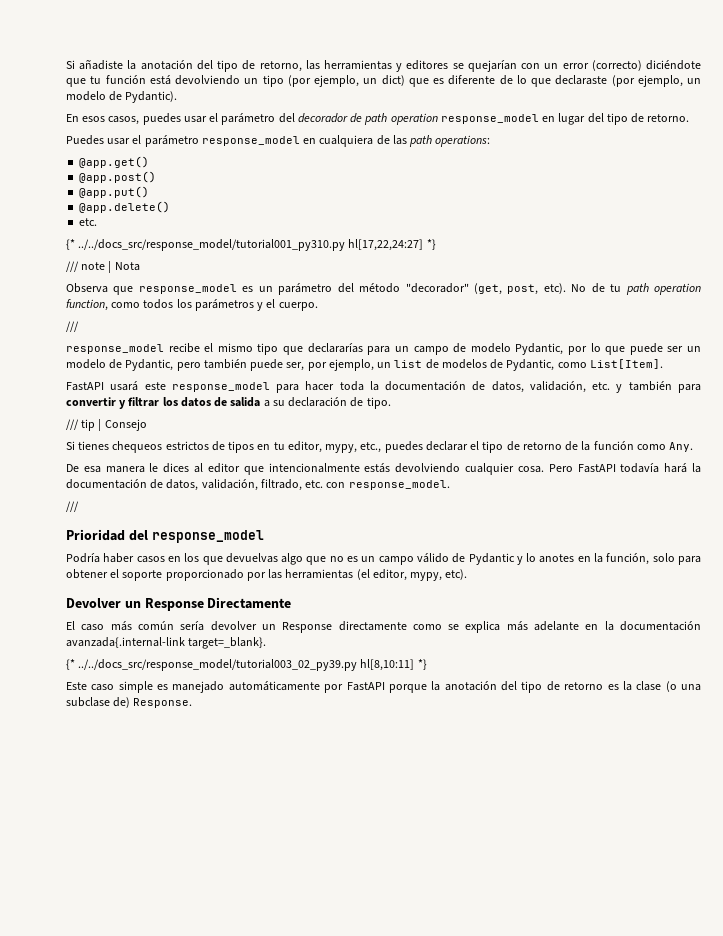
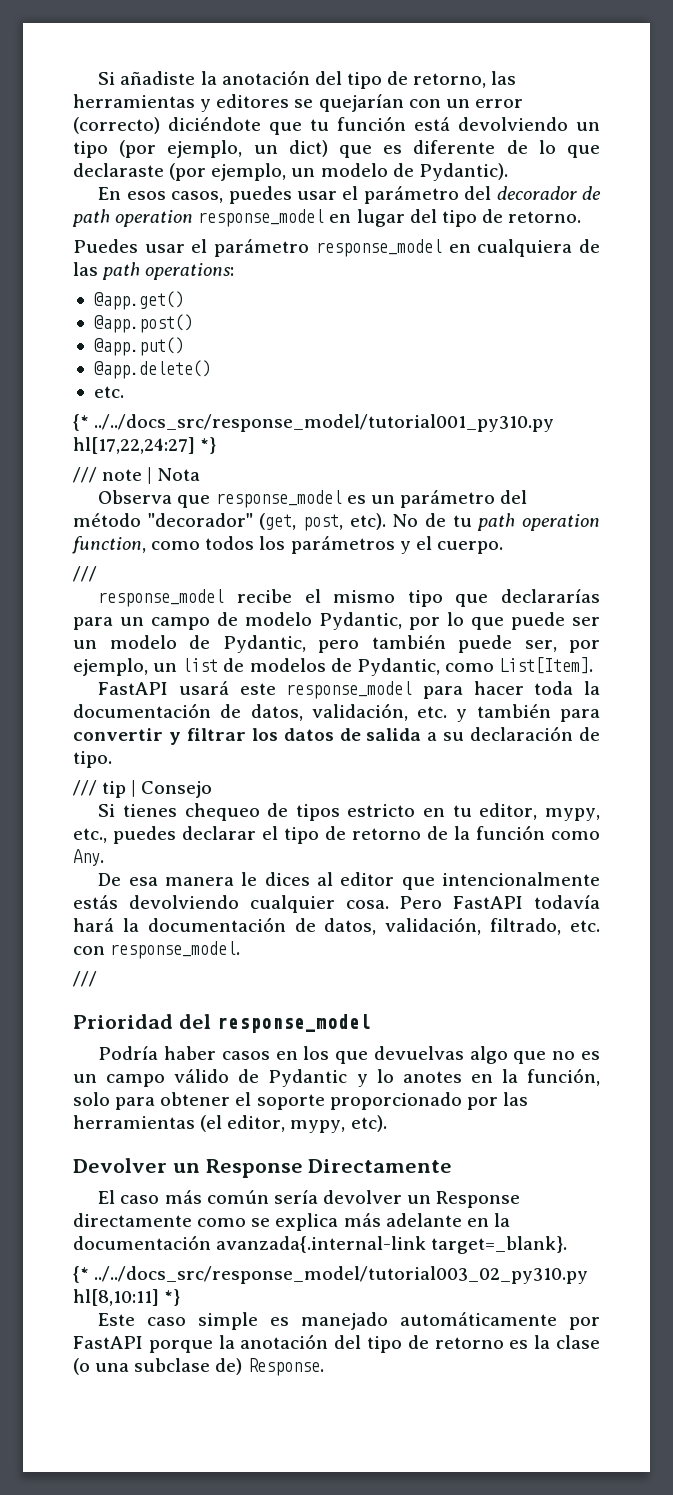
- Si tienes chequeos estrictos de tipos en tu editor, mypy, etc., puedes declarar el tipo de retorno de la función como Any.
+ Si tienes chequeo de tipos estricto en tu editor, mypy, etc., puedes declarar el tipo de retorno de la función como Any.
- {* ../../docs_src/response_model/tutorial003_02_py39.py hl[8,10:11] *}
+ {* ../../docs_src/response_model/tutorial003_02_py310.py hl[8,10:11] *}

